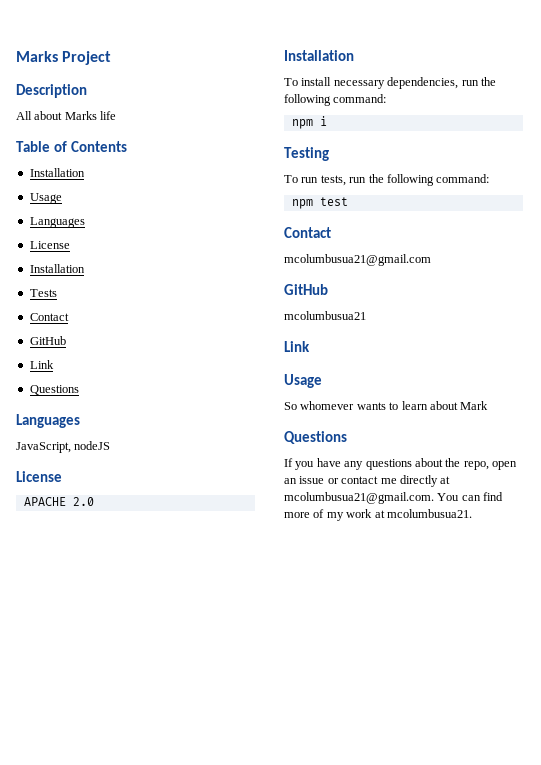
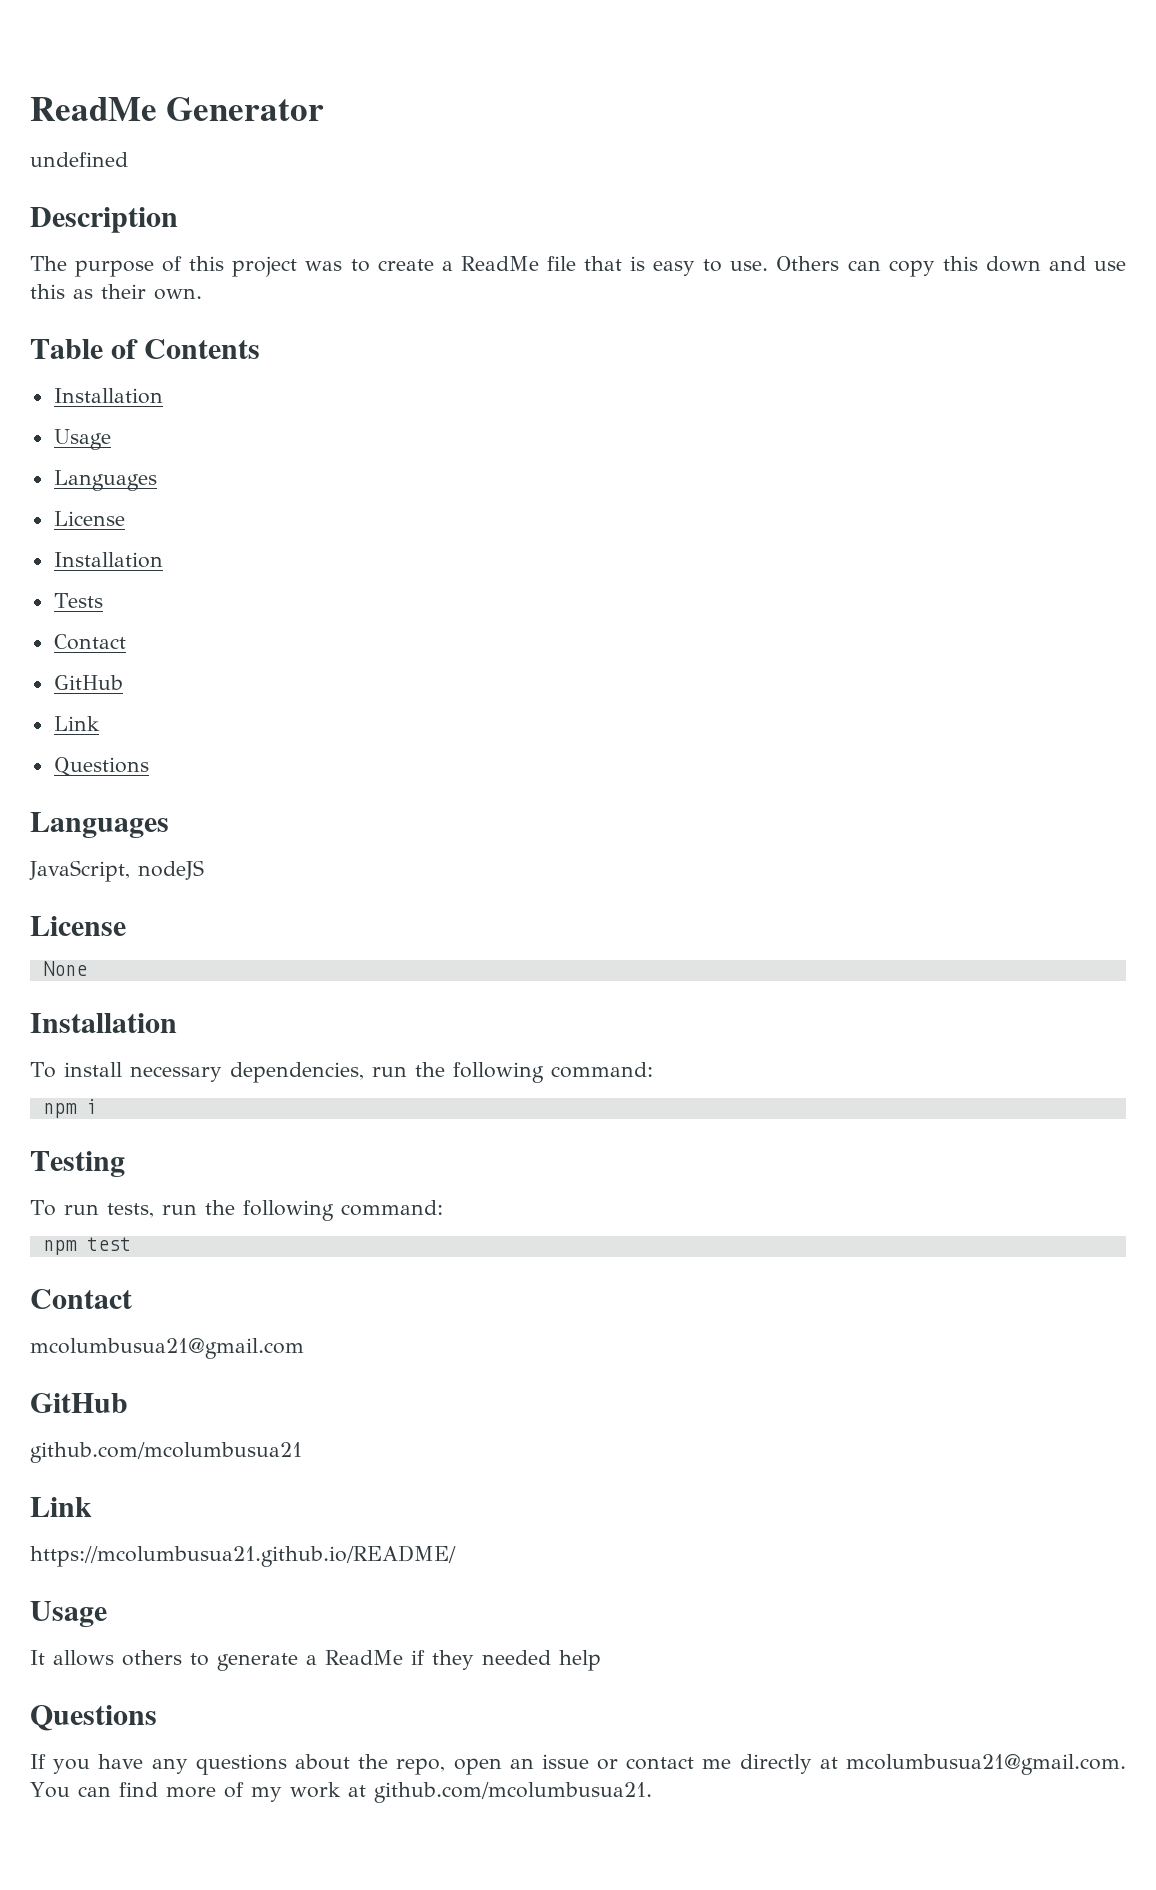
- Marks Project
+ ReadMe Generator
+ undefined
  Description
- All about Marks life
+ The purpose of this project was to create a ReadMe file that is easy to use. Others can copy this down and use this as their own.
- APACHE 2.0
+ None
- mcolumbusua21
+ github.com/mcolumbusua21
  Link
+ https://mcolumbusua21.github.io/README/
  Usage
- So whomever wants to learn about Mark
+ It allows others to generate a ReadMe if they needed help
- If you have any questions about the repo, open an issue or contact me directly at mcolumbusua21@gmail.com. You can find more of my work at mcolumbusua21.
+ If you have any questions about the repo, open an issue or contact me directly at mcolumbusua21@gmail.com. You can find more of my work at github.com/mcolumbusua21.

